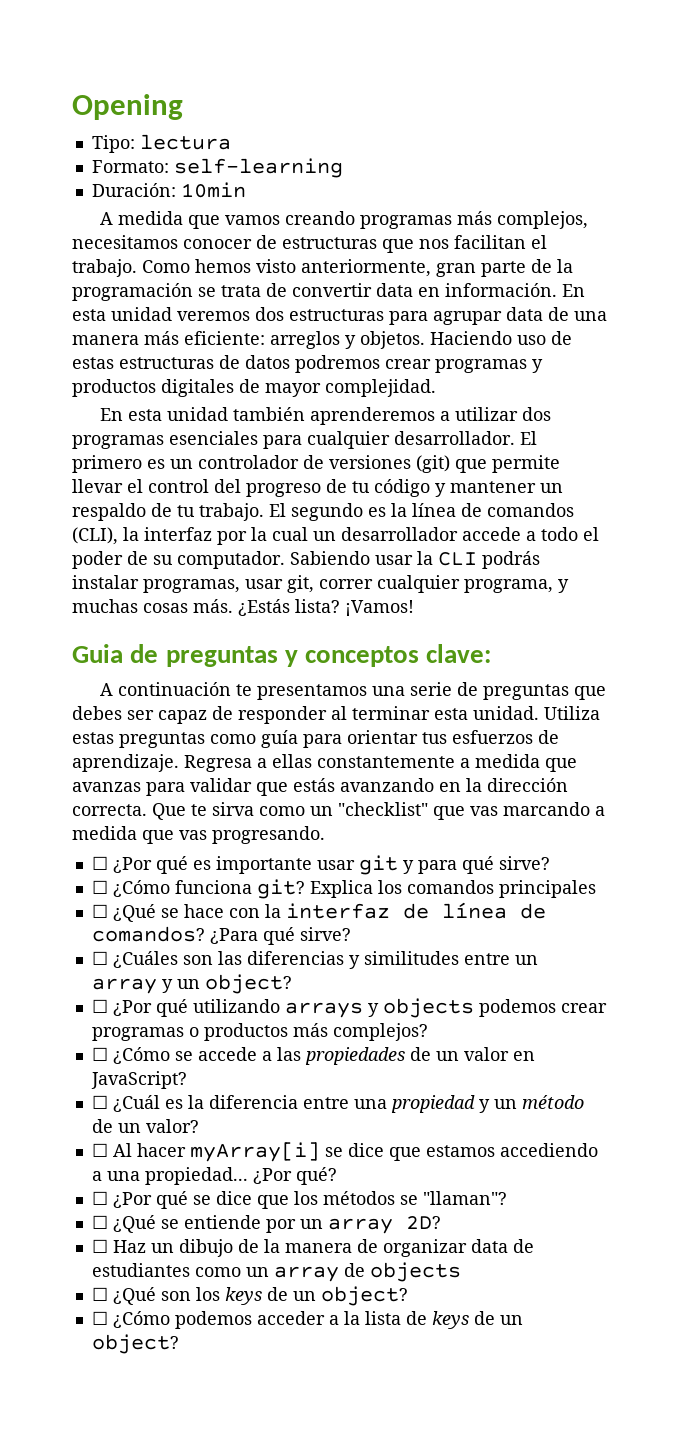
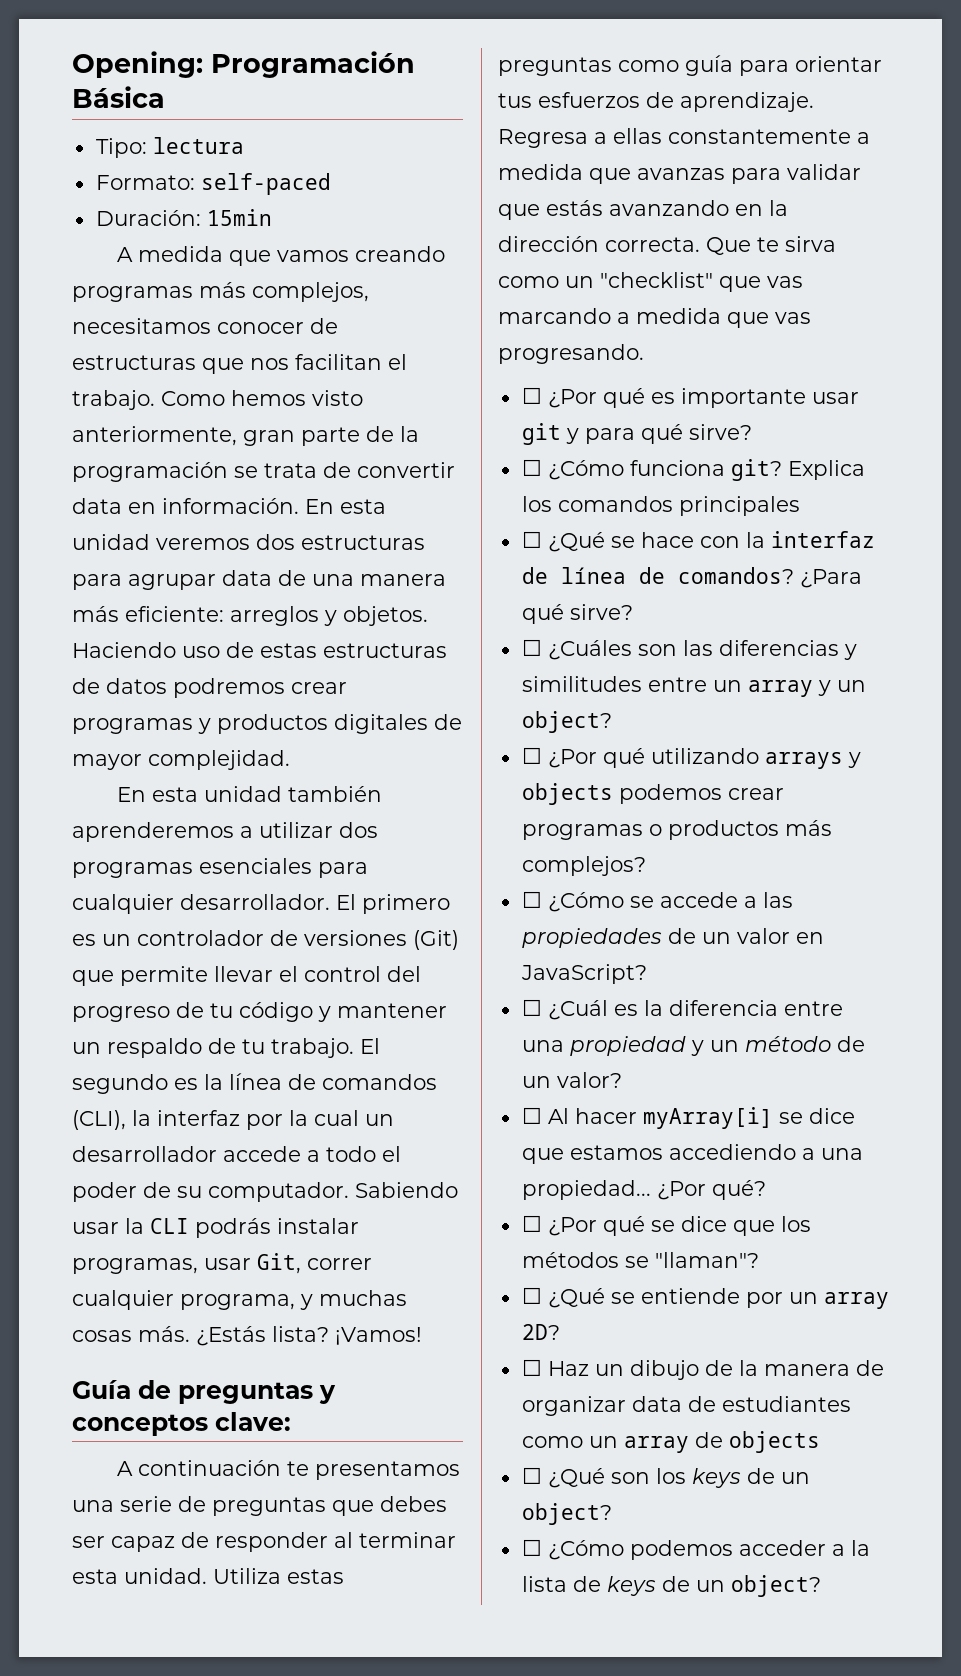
- Opening
+ Opening: Programación Básica
- Formato: self-learning
+ Formato: self-paced
- Duración: 10min
+ Duración: 15min
- El primero es un controlador de versiones (git) que permite llevar el control del progreso de tu código y mantener un respaldo de tu trabajo.
+ El primero es un controlador de versiones (Git) que permite llevar el control del progreso de tu código y mantener un respaldo de tu trabajo.
- Sabiendo usar la CLI podrás instalar programas, usar git, correr cualquier programa, y muchas cosas más.
+ Sabiendo usar la CLI podrás instalar programas, usar Git, correr cualquier programa, y muchas cosas más.
- Guia de preguntas y conceptos clave:
+ Guía de preguntas y conceptos clave:

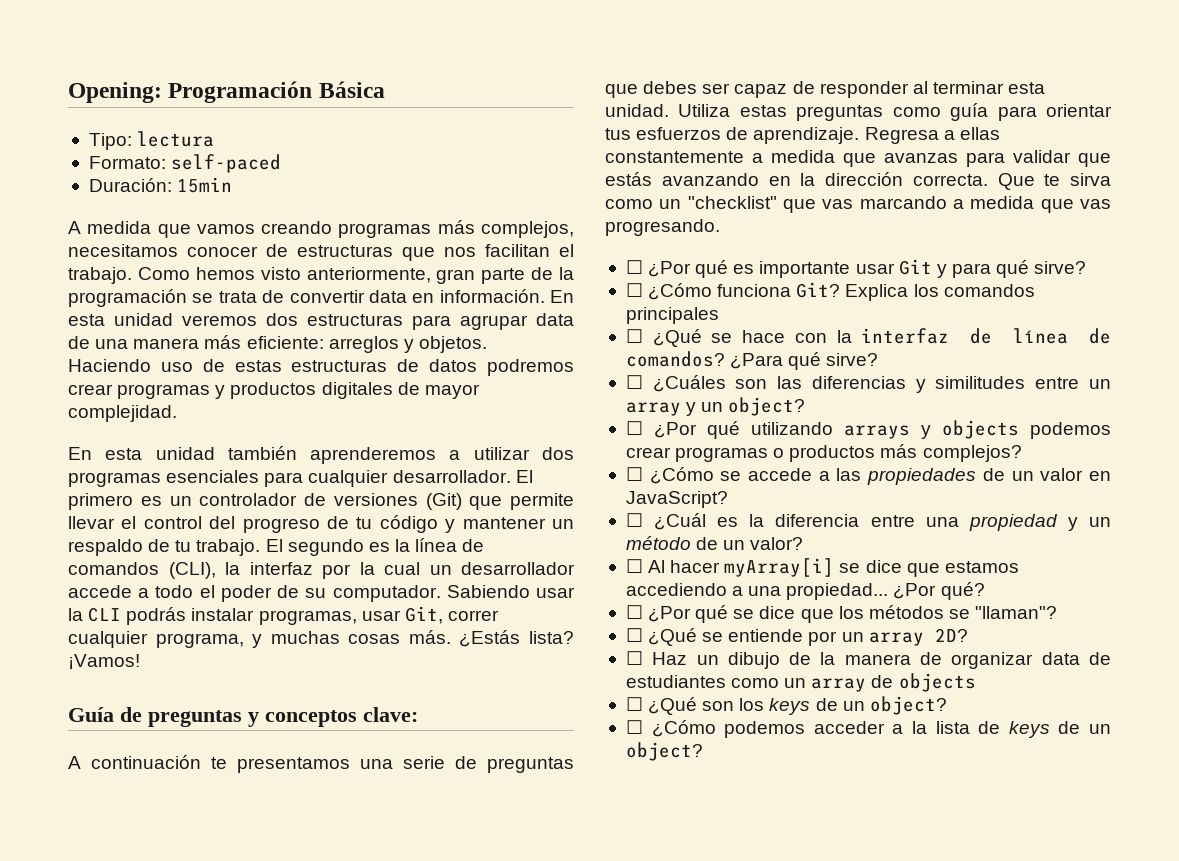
- ☐ ¿Por qué es importante usar git y para qué sirve?
+ ☐ ¿Por qué es importante usar Git y para qué sirve?
- ☐ ¿Cómo funciona git?
+ ☐ ¿Cómo funciona Git?

